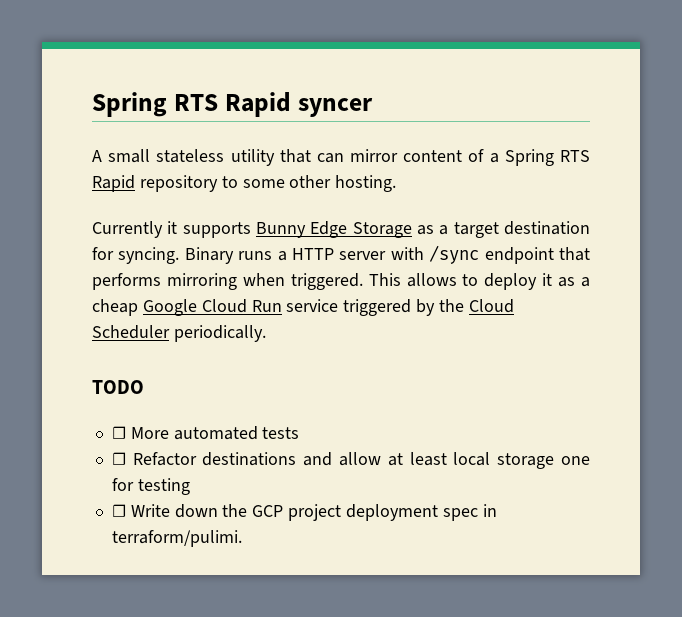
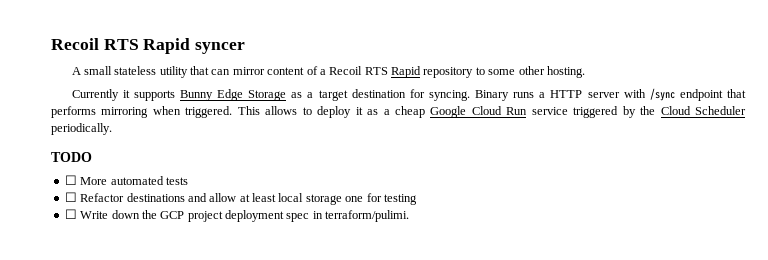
- Spring RTS Rapid syncer
+ Recoil RTS Rapid syncer
- A small stateless utility that can mirror content of a Spring RTS Rapid repository to some other hosting.
+ A small stateless utility that can mirror content of a Recoil RTS Rapid repository to some other hosting.

